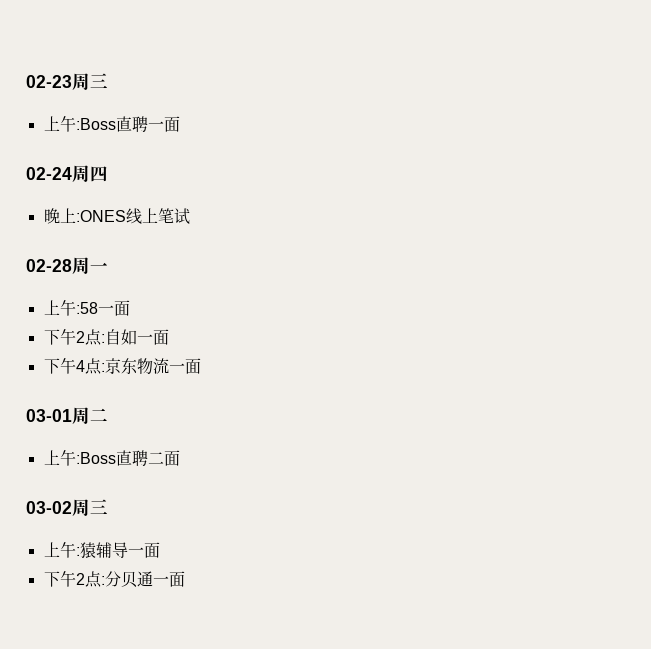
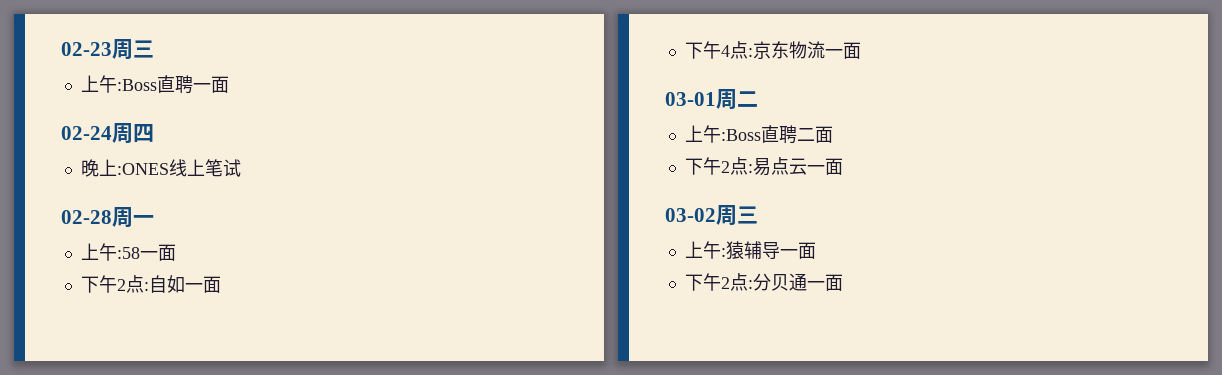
+ 下午2点:易点云一面

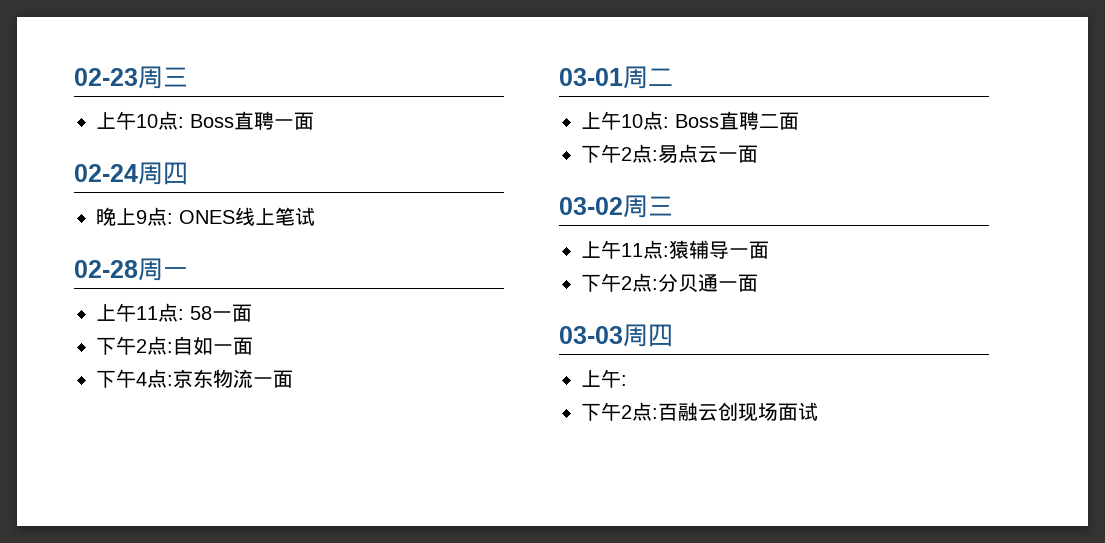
- 上午:Boss直聘一面
+ 上午10点: Boss直聘一面
- 晚上:ONES线上笔试
+ 晚上9点: ONES线上笔试
- 上午:58一面
+ 上午11点: 58一面
- 上午:Boss直聘二面
+ 上午10点: Boss直聘二面
- 上午:猿辅导一面
+ 上午11点:猿辅导一面
+ 03-03周四
+ 上午:
+ 下午2点:百融云创现场面试

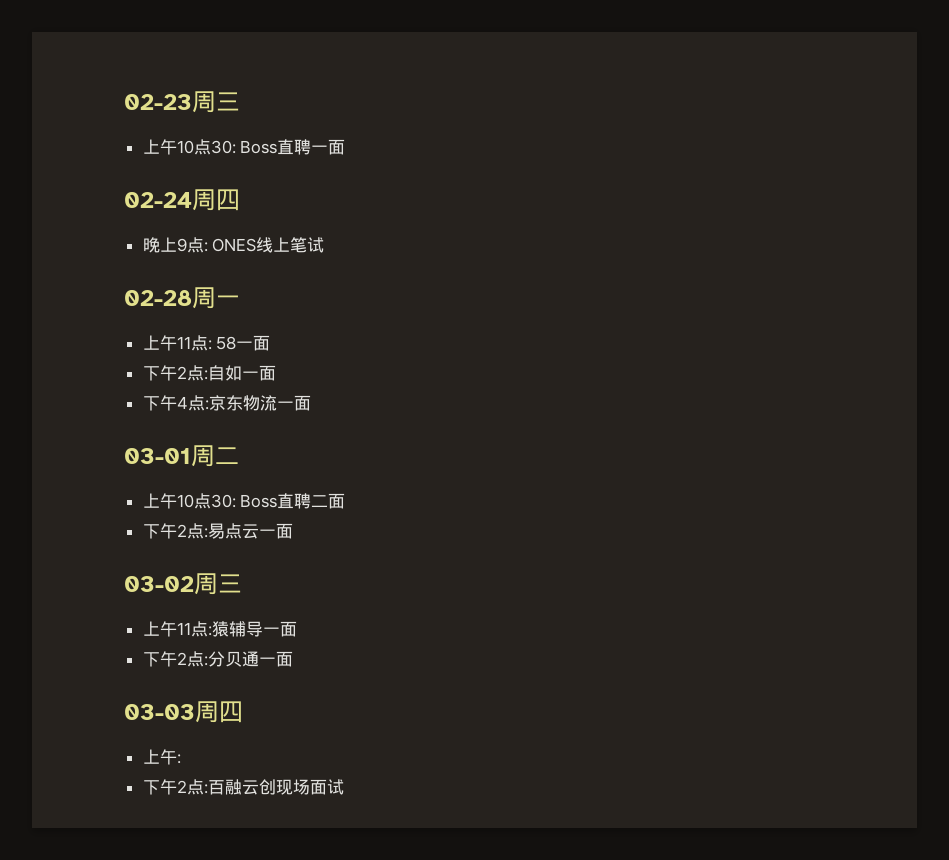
- 上午10点: Boss直聘一面
+ 上午10点30: Boss直聘一面
- 上午10点: Boss直聘二面
+ 上午10点30: Boss直聘二面

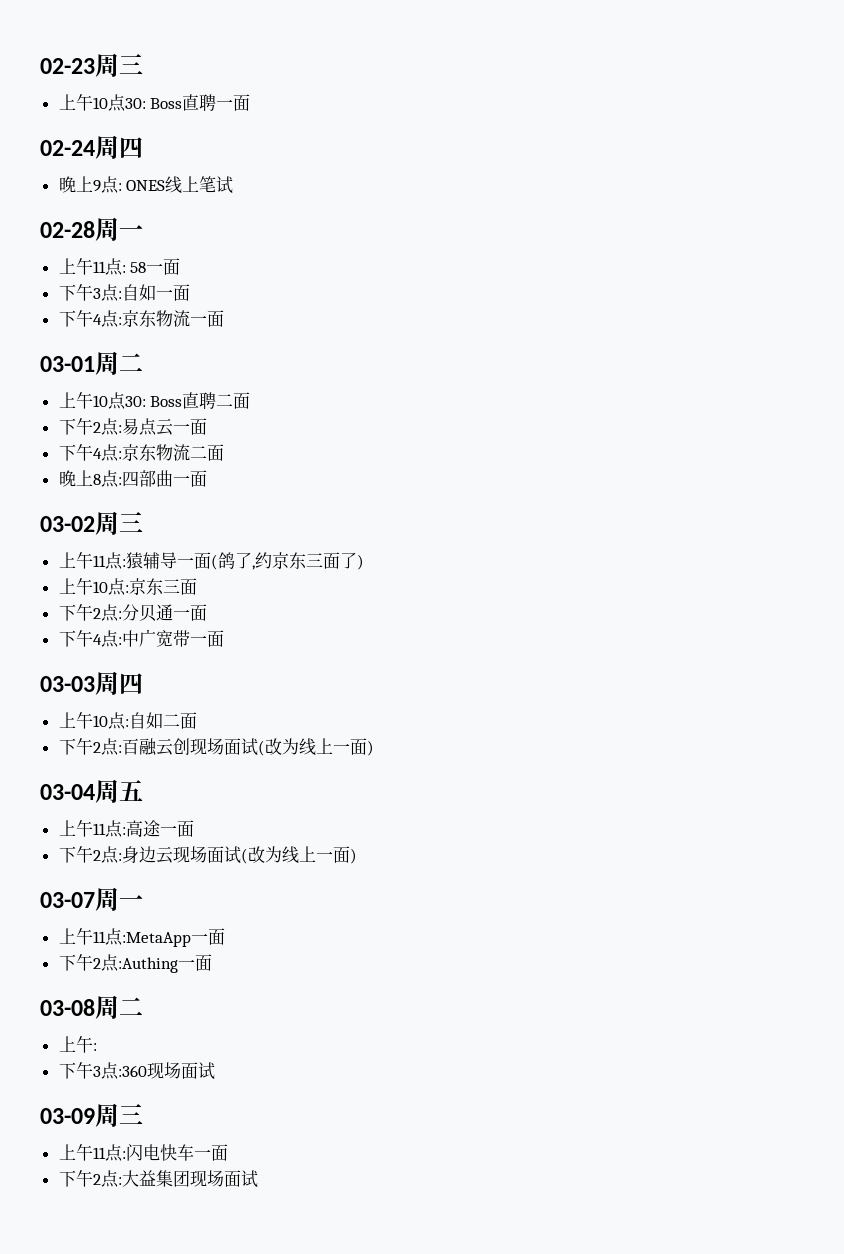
- 下午2点:自如一面
+ 下午3点:自如一面
+ 下午4点:京东物流二面
+ 晚上8点:四部曲一面
- 上午11点:猿辅导一面
+ 上午11点:猿辅导一面(鸽了,约京东三面了)
+ 上午10点:京东三面
+ 下午4点:中广宽带一面
- 上午:
+ 上午10点:自如二面
- 下午2点:百融云创现场面试
+ 下午2点:百融云创现场面试(改为线上一面)
+ 03-04周五
+ 上午11点:高途一面
+ 下午2点:身边云现场面试(改为线上一面)
+ 03-07周一
+ 上午11点:MetaApp一面
+ 下午2点:Authing一面
+ 03-08周二
+ 上午:
+ 下午3点:360现场面试
+ 03-09周三
+ 上午11点:闪电快车一面
+ 下午2点:大益集团现场面试

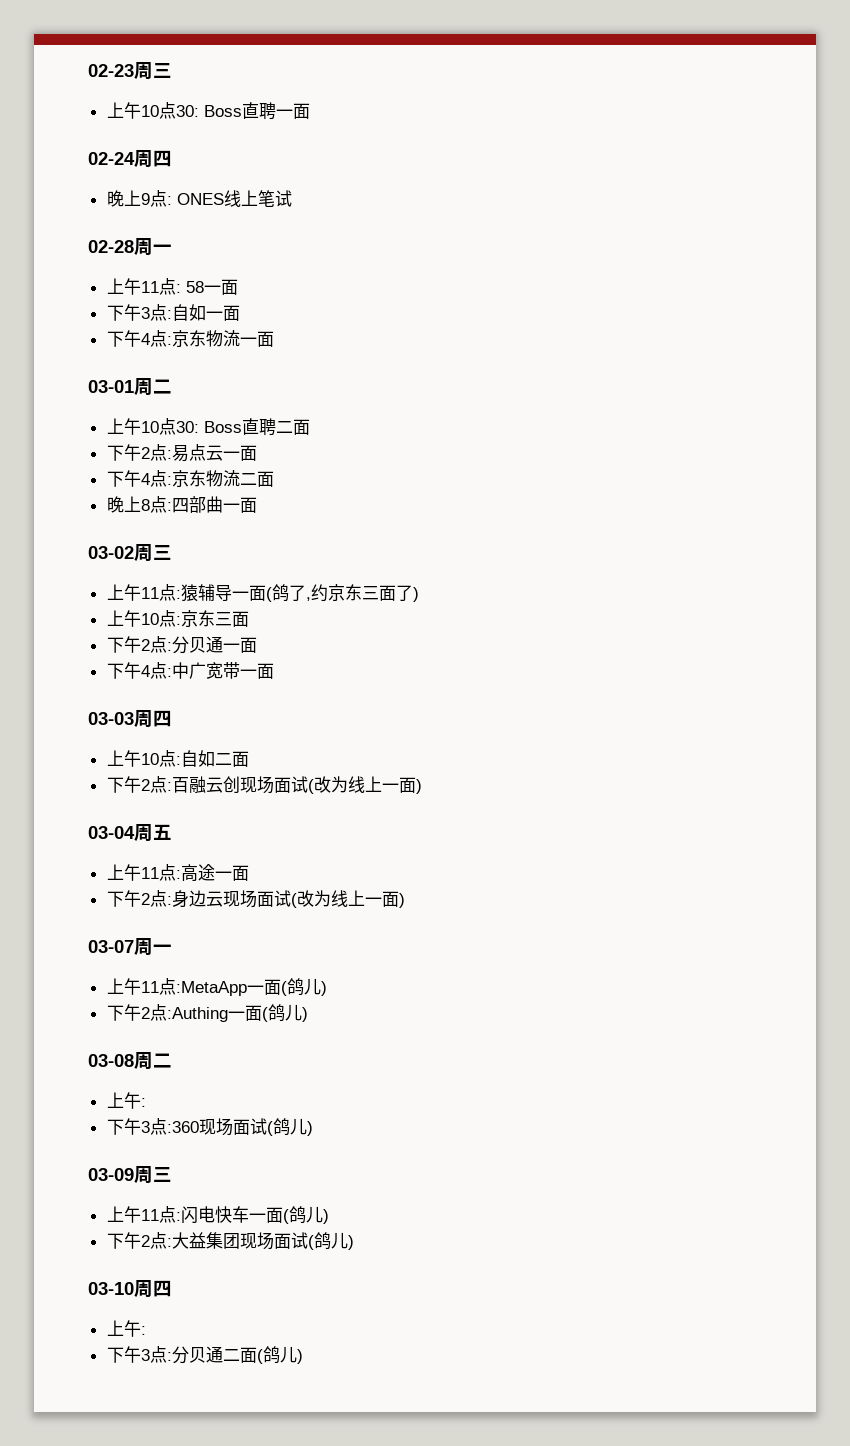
- 上午11点:MetaApp一面
+ 上午11点:MetaApp一面(鸽儿)
- 下午2点:Authing一面
+ 下午2点:Authing一面(鸽儿)
- 下午3点:360现场面试
+ 下午3点:360现场面试(鸽儿)
- 上午11点:闪电快车一面
+ 上午11点:闪电快车一面(鸽儿)
- 下午2点:大益集团现场面试
+ 下午2点:大益集团现场面试(鸽儿)
+ 03-10周四
+ 上午:
+ 下午3点:分贝通二面(鸽儿)

